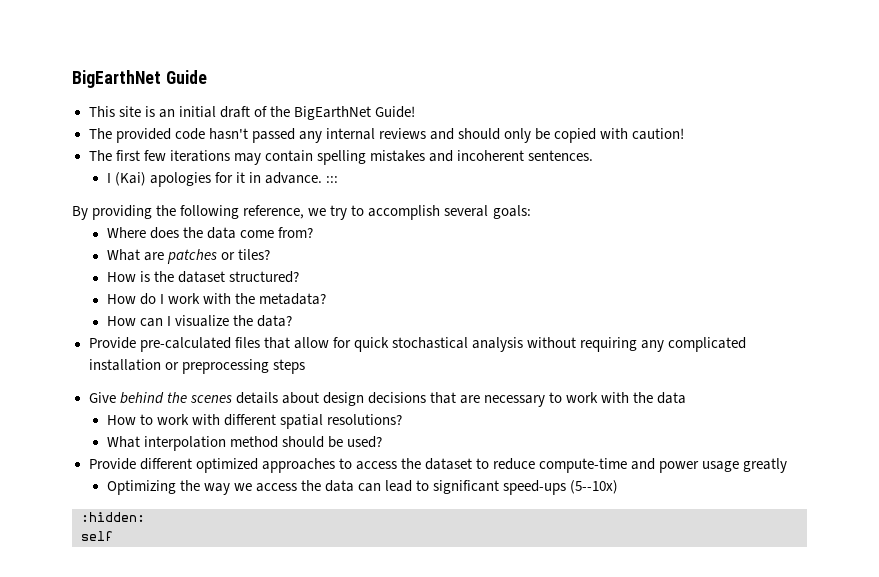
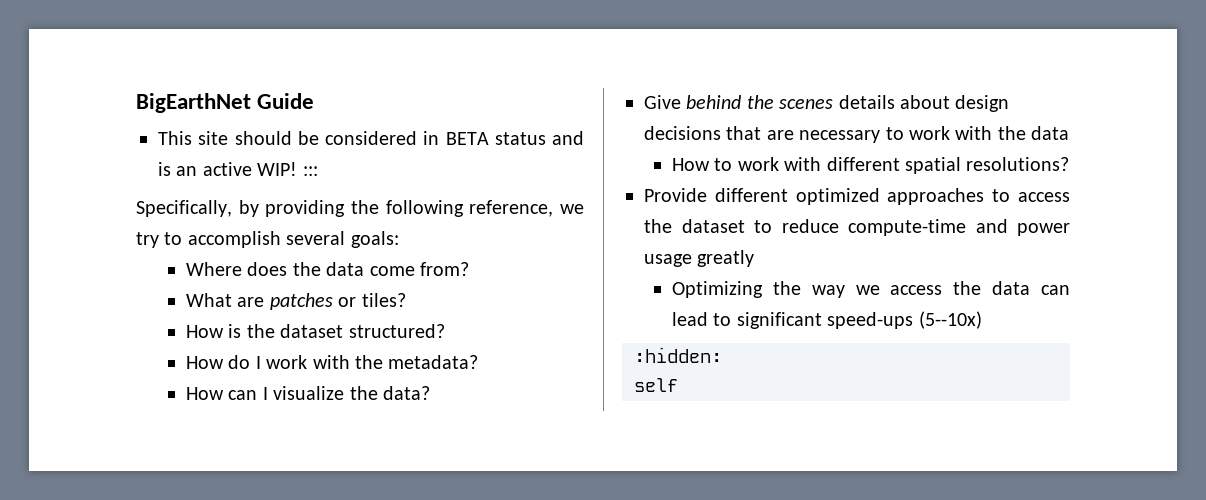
- This site is an initial draft of the BigEarthNet Guide!
- The provided code hasn't passed any internal reviews and should only be copied with caution!
- The first few iterations may contain spelling mistakes and incoherent sentences.
- I (Kai) apologies for it in advance. :::
+ This site should be considered in BETA status and is an active WIP! :::
- By providing the following reference, we try to accomplish several goals:
+ Specifically, by providing the following reference, we try to accomplish several goals:
- Provide pre-calculated files that allow for quick stochastical analysis without requiring any complicated installation or preprocessing steps
- What interpolation method should be used?

